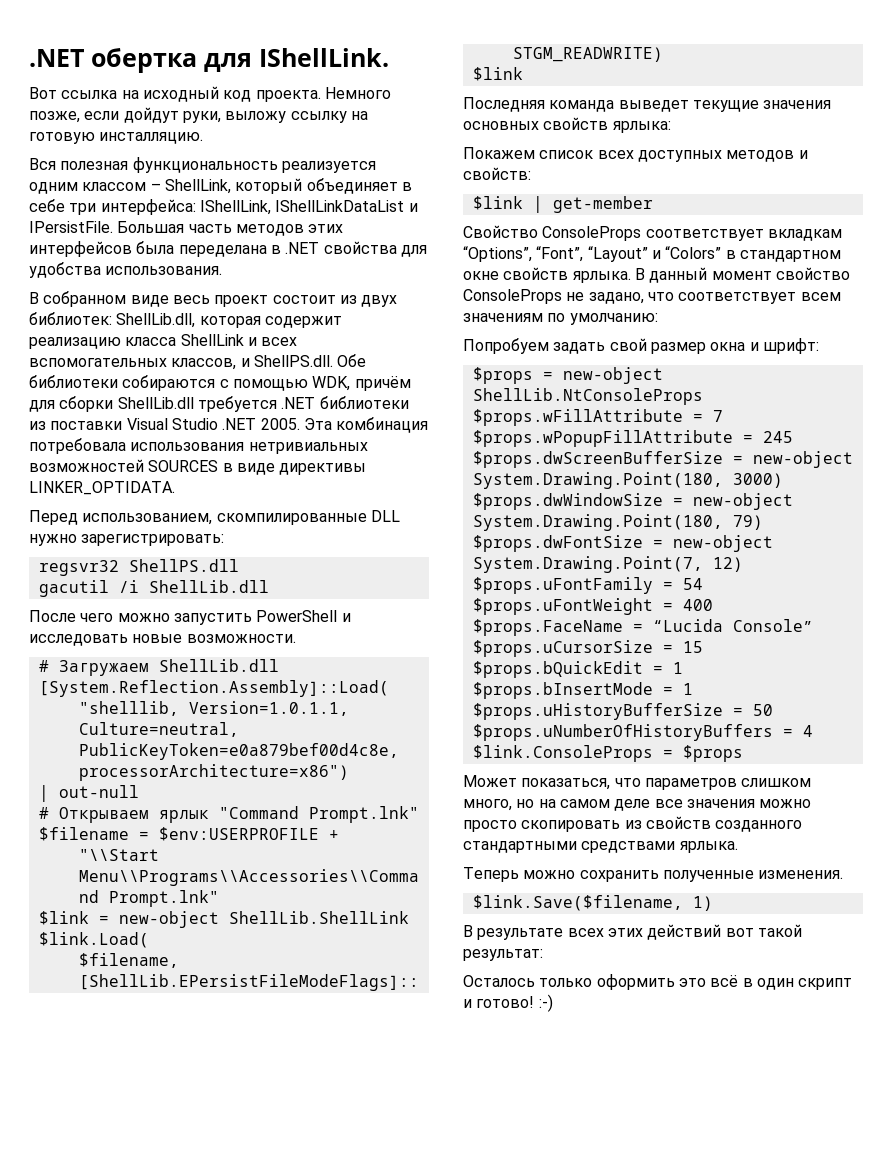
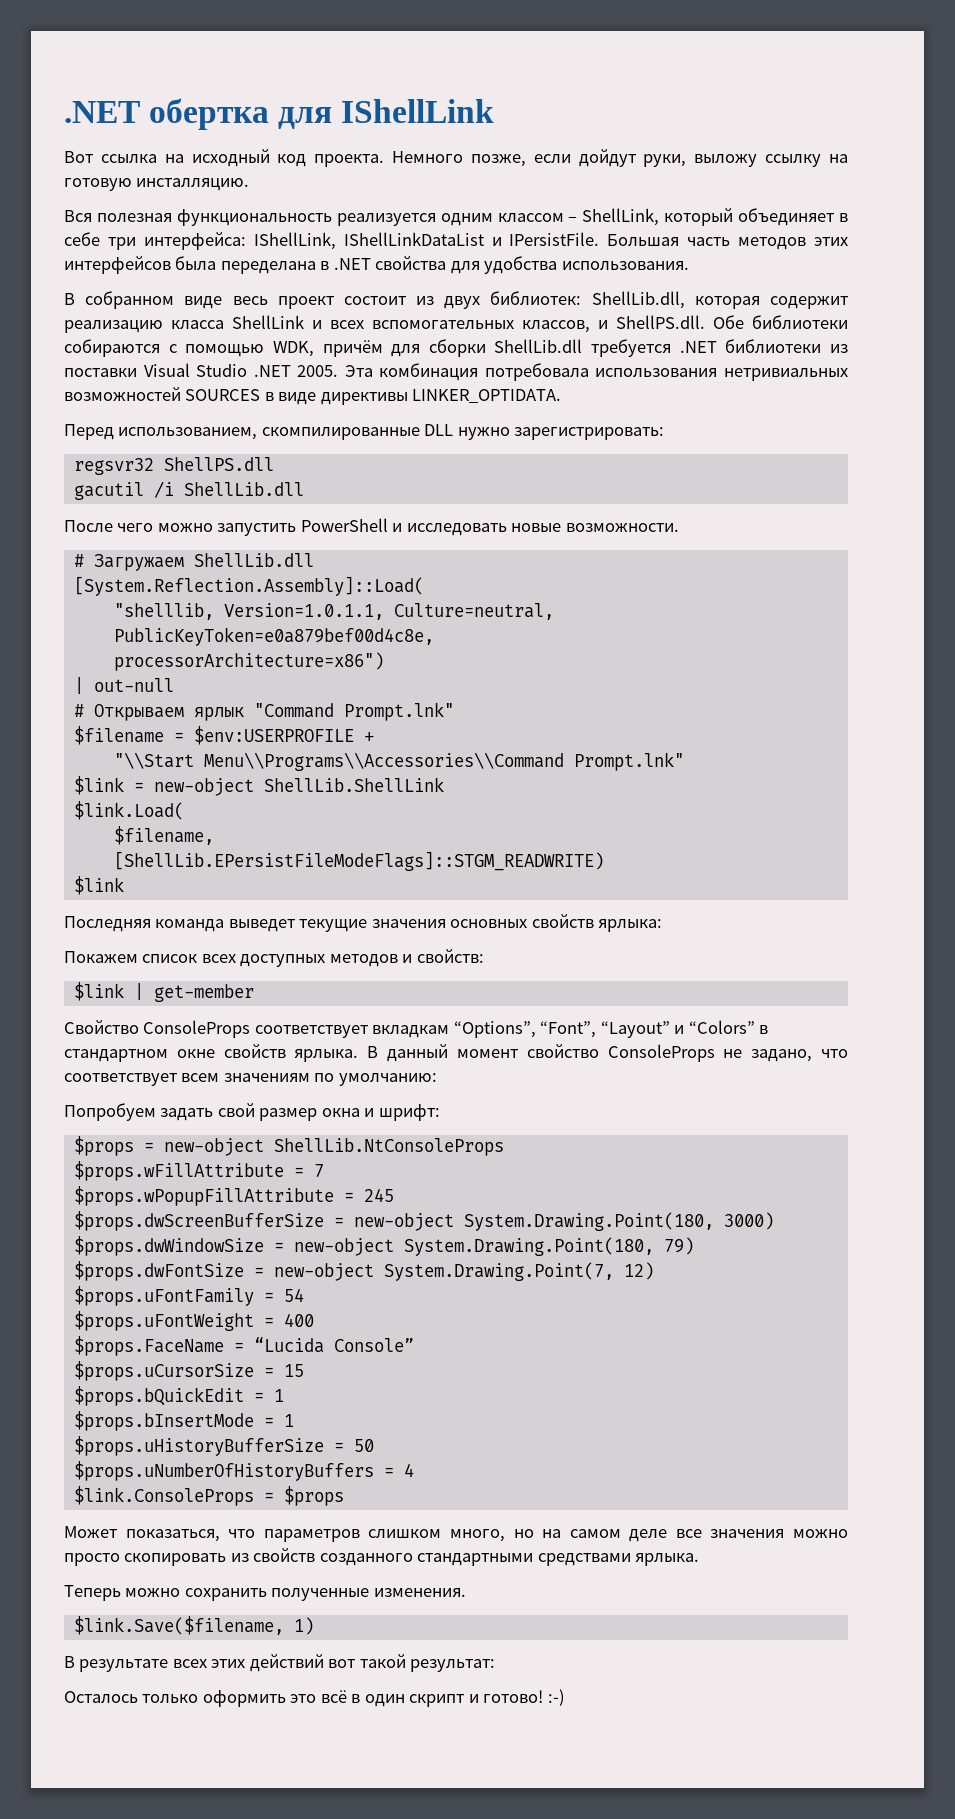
- .NET обертка для IShellLink.
+ .NET обертка для IShellLink

